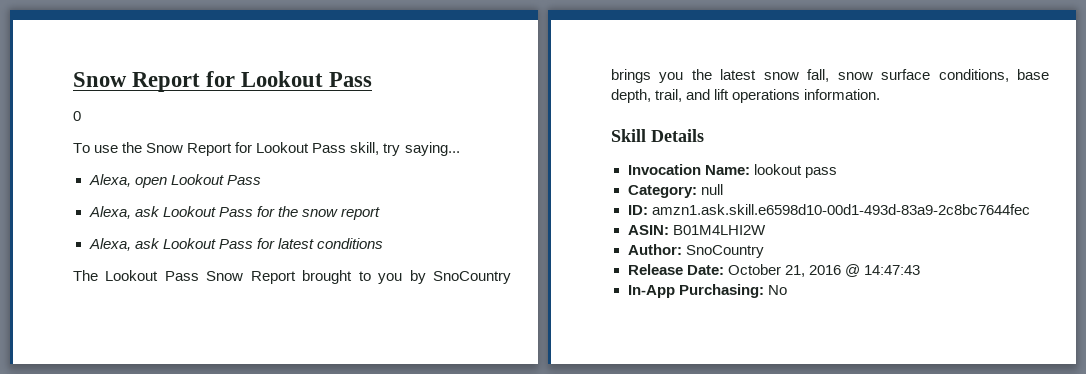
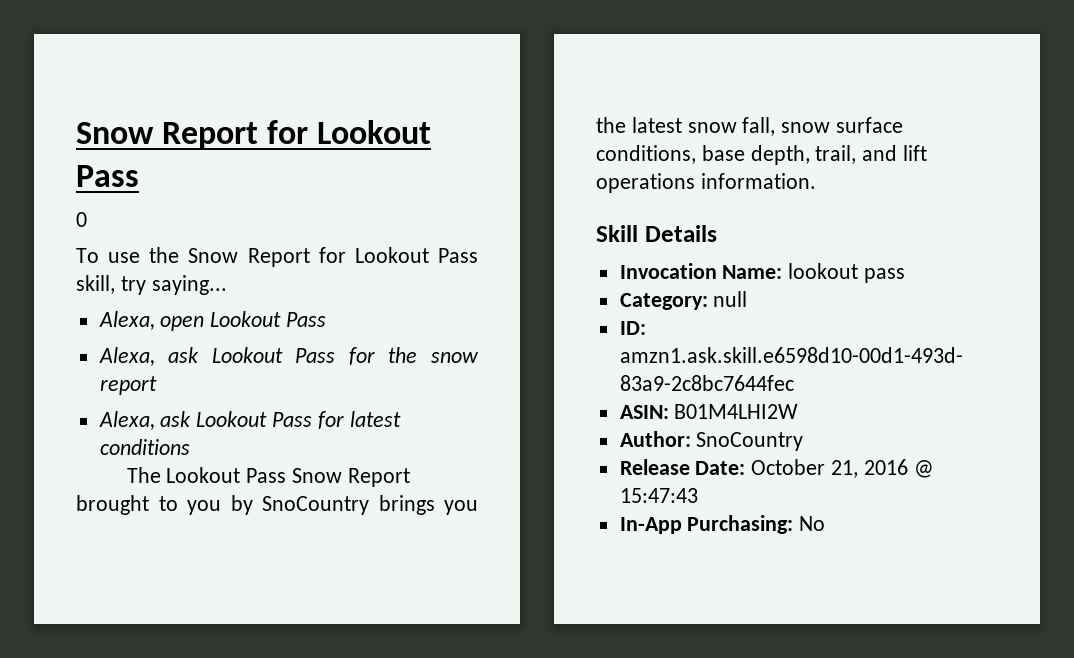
- Release Date: October 21, 2016 @ 14:47:43
+ Release Date: October 21, 2016 @ 15:47:43

